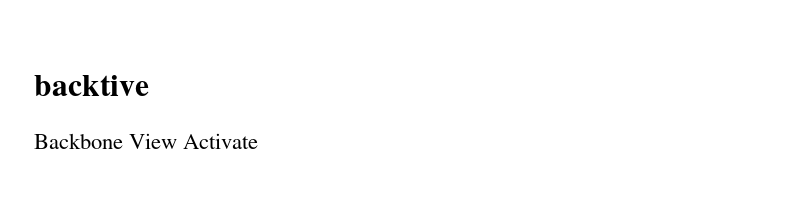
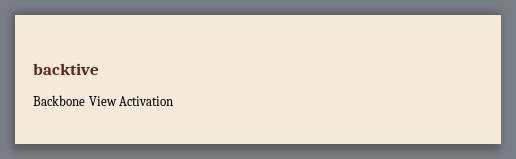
- Backbone View Activate
+ Backbone View Activation

